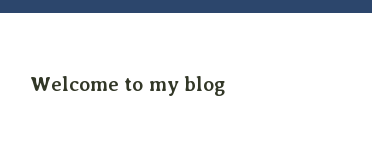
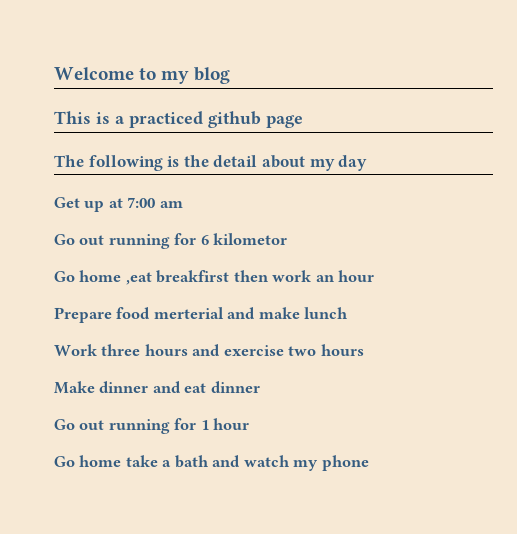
+ This is a practiced github page
+ The following is the detail about my day
+ Get up at 7:00 am
+ Go out running for 6 kilometor
+ Go home ,eat breakfirst then work an hour
+ Prepare food merterial and make lunch
+ Work three hours and exercise two hours
+ Make dinner and eat dinner
+ Go out running for 1 hour
+ Go home take a bath and watch my phone

